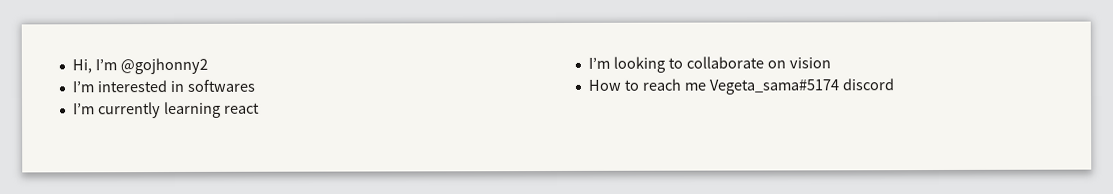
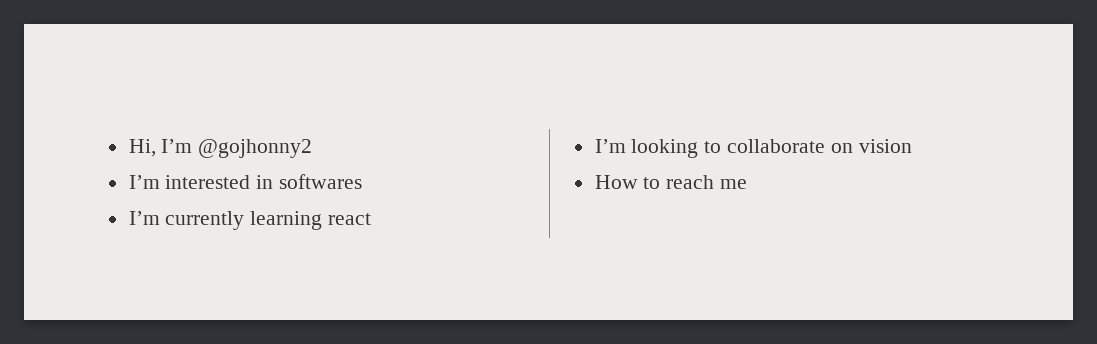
- How to reach me Vegeta_sama#5174 discord
+ How to reach me

